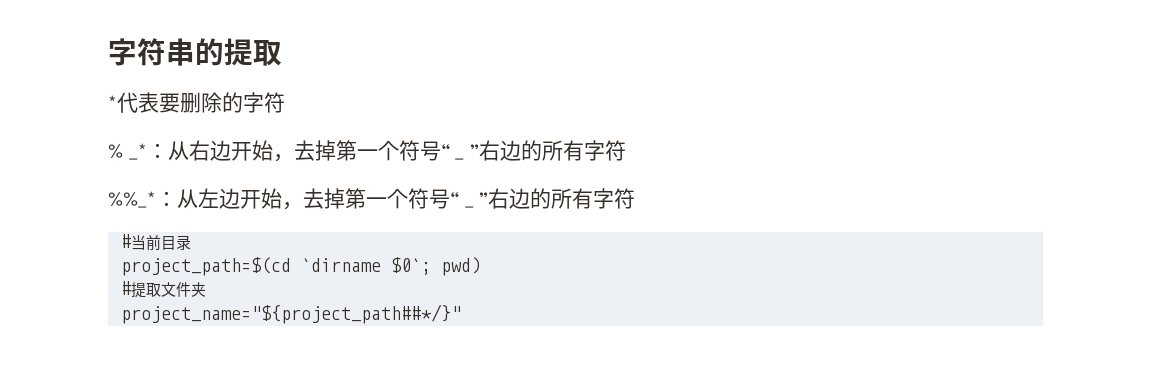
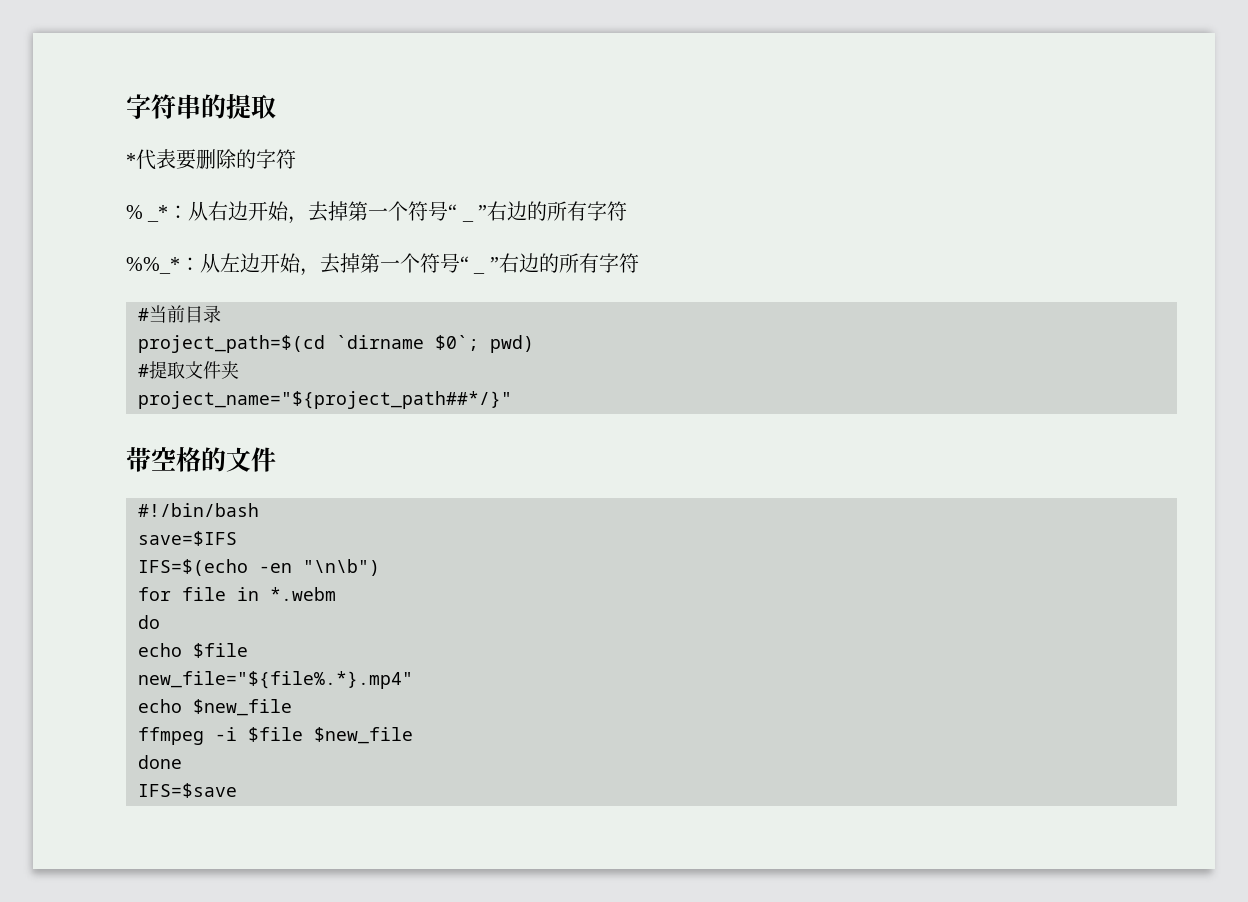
+ 带空格的文件
+ #!/bin/bash
+ save=$IFS
+ IFS=$(echo -en "\n\b")
+ for file in *.webm
+ do
+ echo $file
+ new_file="${file%.*}.mp4"
+ echo $new_file
+ ffmpeg -i $file $new_file
+ done
+ IFS=$save

